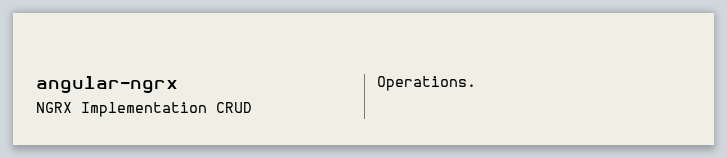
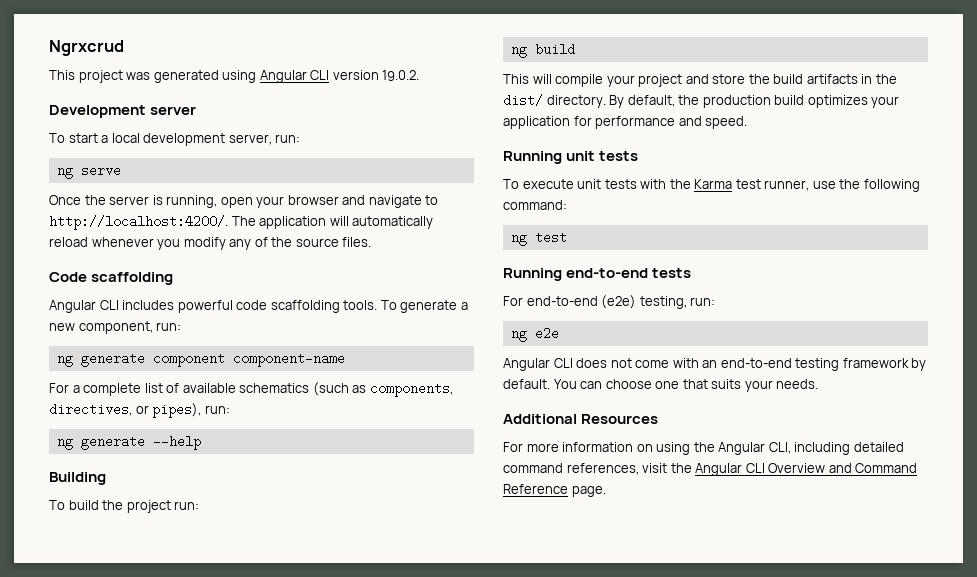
- angular-ngrx
- NGRX Implementation CRUD Operations.
+ Ngrxcrud
+ This project was generated using Angular CLI version 19.0.2.
+ Development server
+ To start a local development server, run:
+ ng serve
+ Once the server is running, open your browser and navigate to http://localhost:4200/. The application will automatically reload whenever you modify any of the source files.
+ Code scaffolding
+ Angular CLI includes powerful code scaffolding tools. To generate a new component, run:
+ ng generate component component-name
+ For a complete list of available schematics (such as components, directives, or pipes), run:
+ ng generate --help
+ Building
+ To build the project run:
+ ng build
+ This will compile your project and store the build artifacts in the dist/ directory. By default, the production build optimizes your application for performance and speed.
+ Running unit tests
+ To execute unit tests with the Karma test runner, use the following command:
+ ng test
+ Running end-to-end tests
+ For end-to-end (e2e) testing, run:
+ ng e2e
+ Angular CLI does not come with an end-to-end testing framework by default. You can choose one that suits your needs.
+ Additional Resources
+ For more information on using the Angular CLI, including detailed command references, visit the Angular CLI Overview and Command Reference page.

